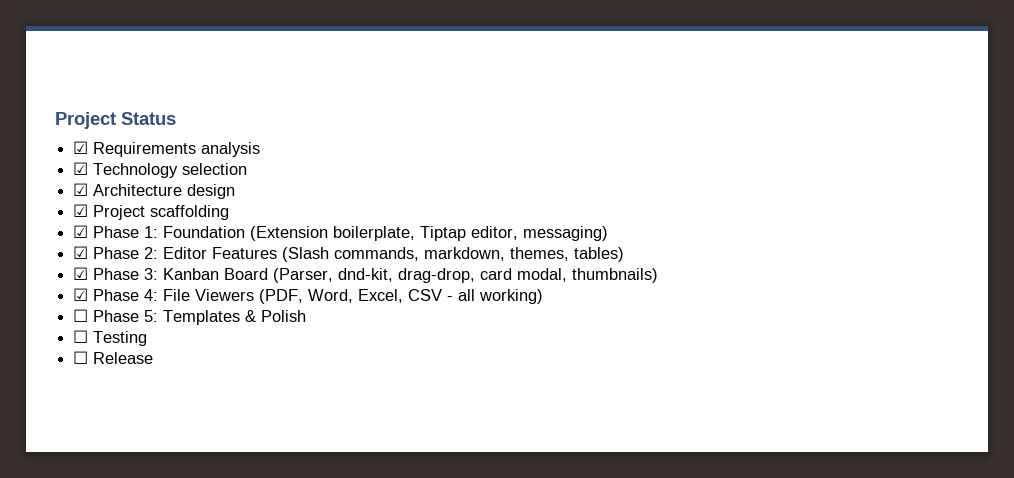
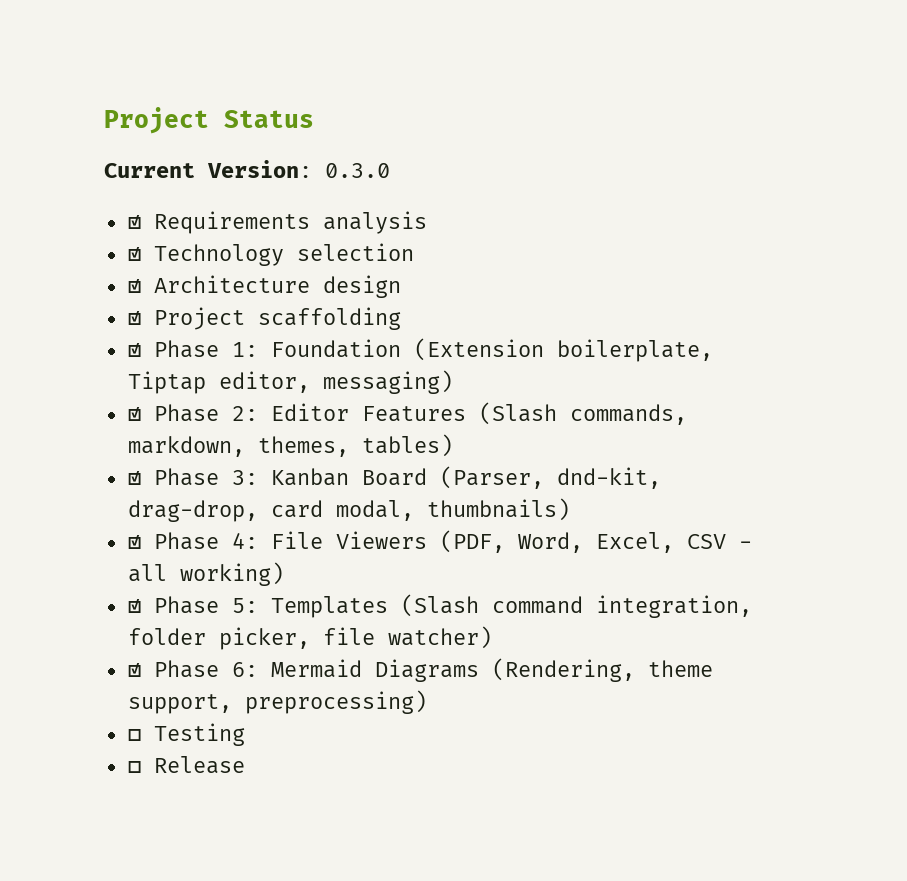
+ Current Version: 0.3.0
- ☐ Phase 5: Templates & Polish
+ ☑ Phase 5: Templates (Slash command integration, folder picker, file watcher)
+ ☑ Phase 6: Mermaid Diagrams (Rendering, theme support, preprocessing)

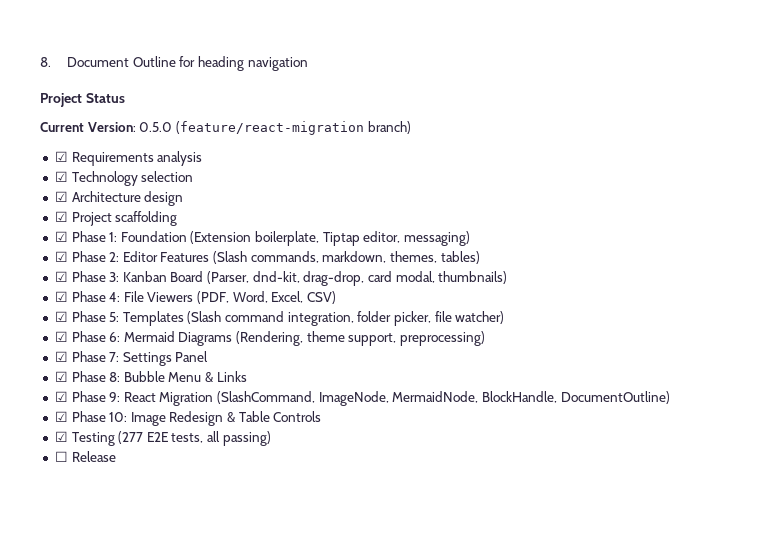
+ 8. Document Outline for heading navigation
- Current Version: 0.3.0
+ Current Version: 0.5.0 (feature/react-migration branch)
- ☑ Phase 4: File Viewers (PDF, Word, Excel, CSV - all working)
+ ☑ Phase 4: File Viewers (PDF, Word, Excel, CSV)
- ☐ Testing
+ ☑ Phase 7: Settings Panel
+ ☑ Phase 8: Bubble Menu & Links
+ ☑ Phase 9: React Migration (SlashCommand, ImageNode, MermaidNode, BlockHandle, DocumentOutline)
+ ☑ Phase 10: Image Redesign & Table Controls
+ ☑ Testing (277 E2E tests, all passing)

